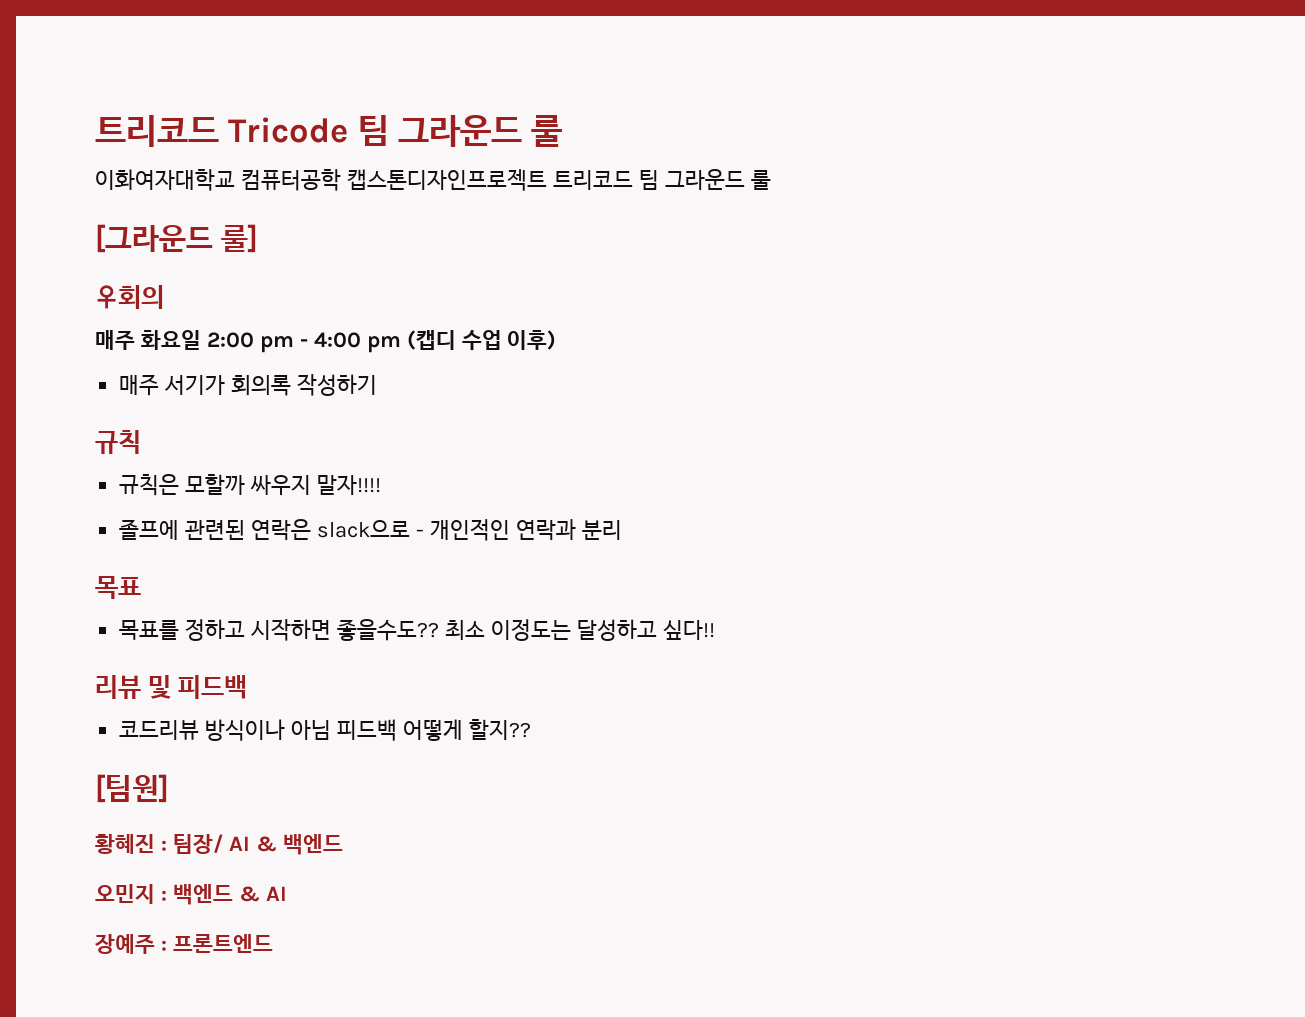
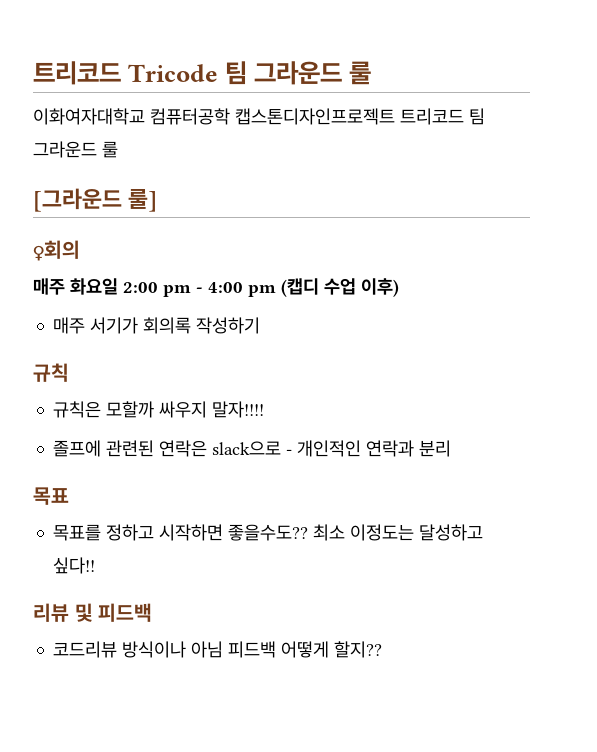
- [팀원]
- 황혜진 : 팀장/ AI & 백엔드
- 오민지 : 백엔드 & AI
- 장예주 : 프론트엔드

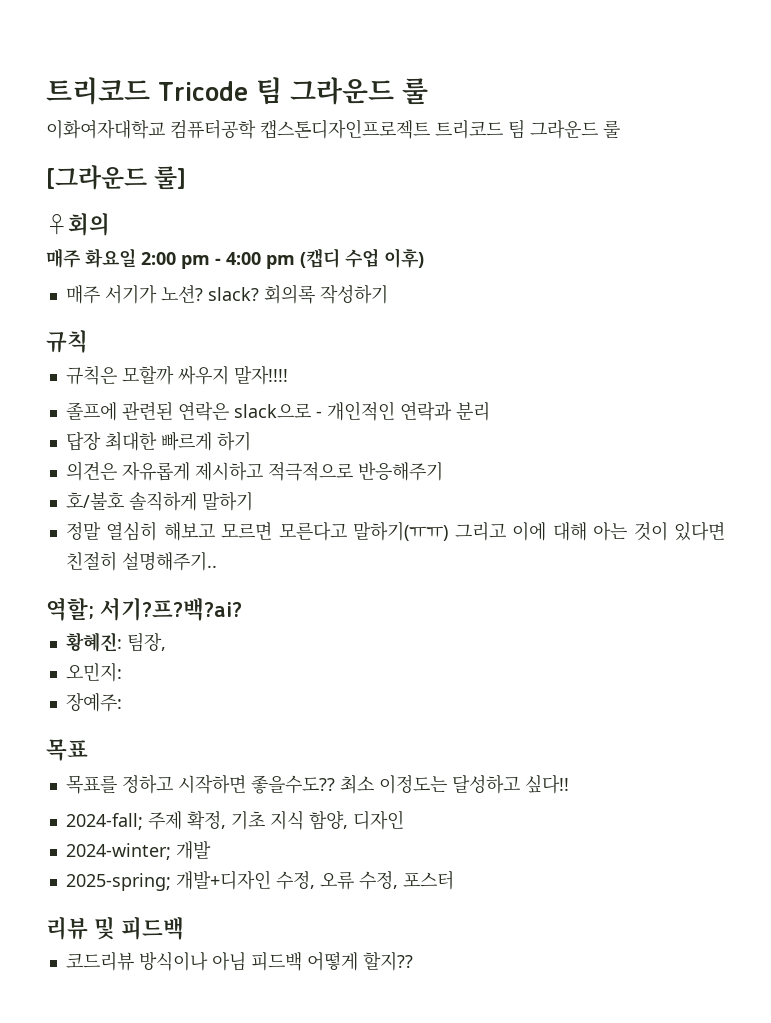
- 매주 서기가 회의록 작성하기
+ 매주 서기가 노션? slack? 회의록 작성하기
+ 답장 최대한 빠르게 하기
+ 의견은 자유롭게 제시하고 적극적으로 반응해주기
+ 호/불호 솔직하게 말하기
+ 정말 열심히 해보고 모르면 모른다고 말하기(ㅠㅠ) 그리고 이에 대해 아는 것이 있다면 친절히 설명해주기..
+ 역할; 서기?프?백?ai?
+ 황혜진: 팀장,
+ 오민지:
+ 장예주:
+ 2024-fall; 주제 확정, 기초 지식 함양, 디자인
+ 2024-winter; 개발
+ 2025-spring; 개발+디자인 수정, 오류 수정, 포스터

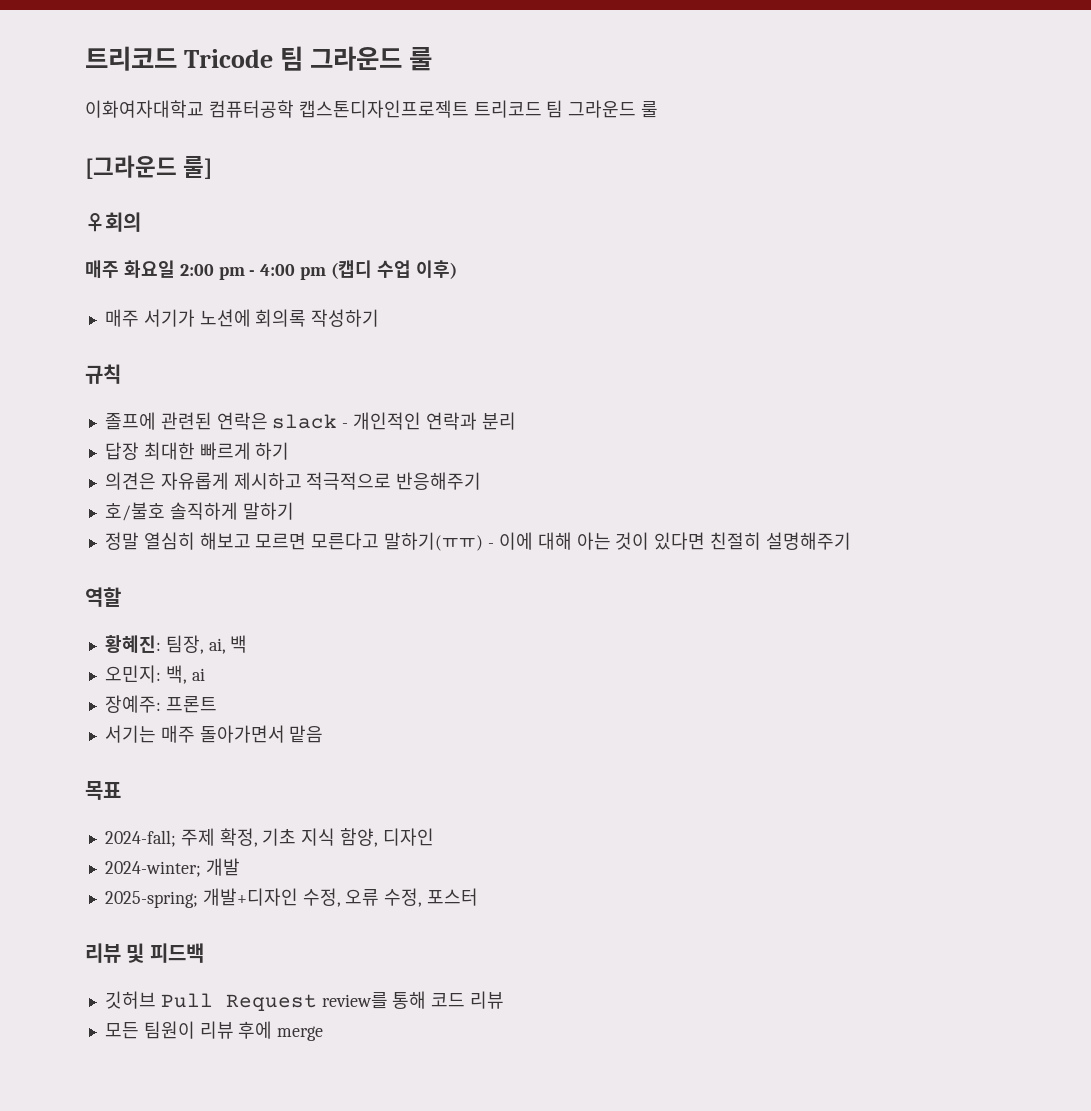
- 매주 서기가 노션? slack? 회의록 작성하기
+ 매주 서기가 노션에 회의록 작성하기
- 규칙은 모할까 싸우지 말자!!!!
- 졸프에 관련된 연락은 slack으로 - 개인적인 연락과 분리
+ 졸프에 관련된 연락은 slack - 개인적인 연락과 분리
- 정말 열심히 해보고 모르면 모른다고 말하기(ㅠㅠ) 그리고 이에 대해 아는 것이 있다면 친절히 설명해주기..
- 역할; 서기?프?백?ai?
+ 정말 열심히 해보고 모르면 모른다고 말하기(ㅠㅠ) - 이에 대해 아는 것이 있다면 친절히 설명해주기
+ 역할
- 황혜진: 팀장,
+ 황혜진: 팀장, ai, 백
- 오민지:
+ 오민지: 백, ai
- 장예주:
+ 장예주: 프론트
+ 서기는 매주 돌아가면서 맡음
  목표
- 목표를 정하고 시작하면 좋을수도?? 최소 이정도는 달성하고 싶다!!
- 코드리뷰 방식이나 아님 피드백 어떻게 할지??
+ 깃허브 Pull Request review를 통해 코드 리뷰
+ 모든 팀원이 리뷰 후에 merge

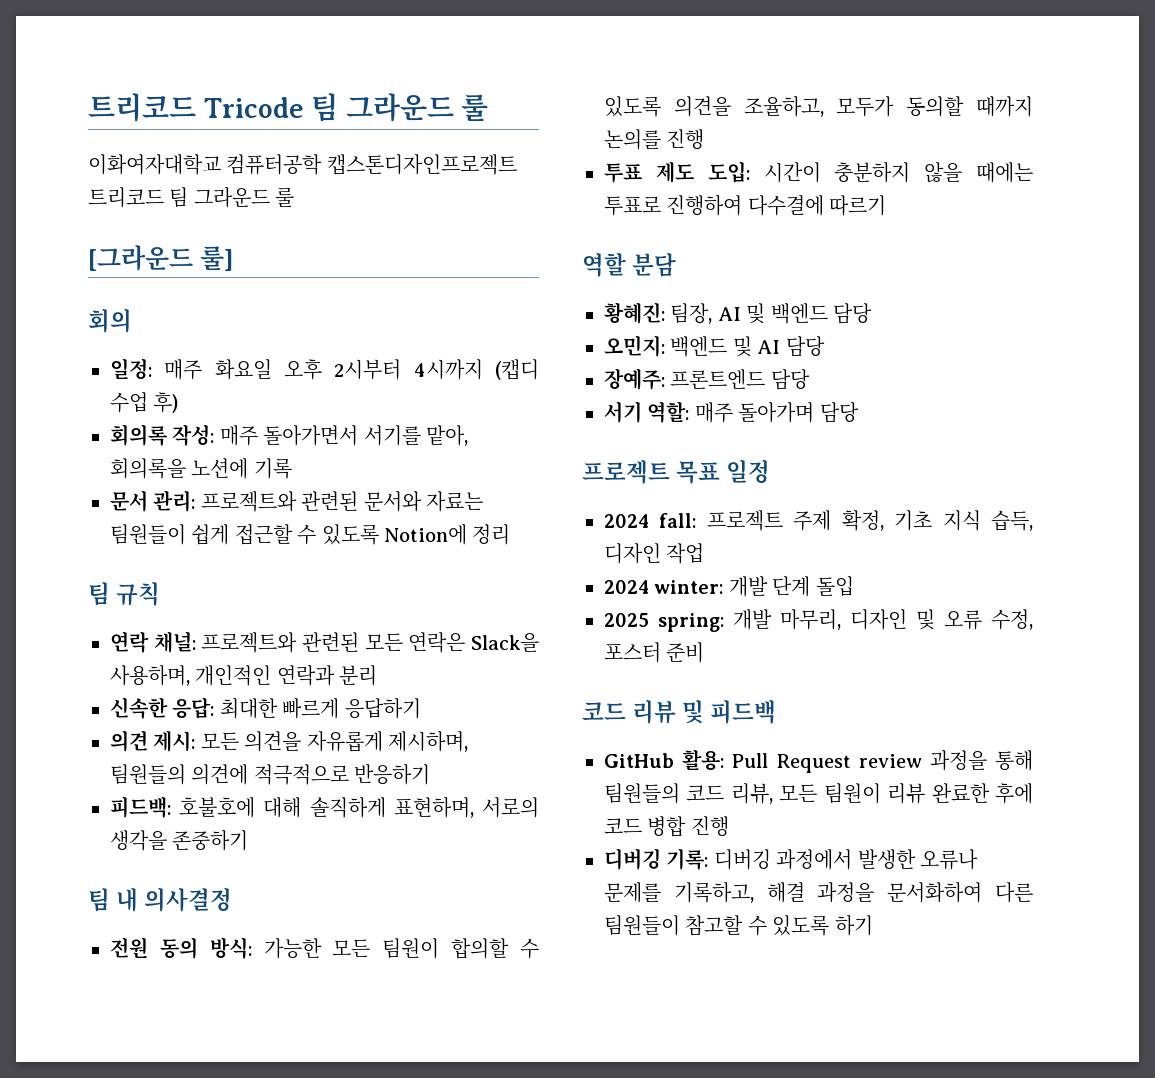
- ♀회의
- 매주 화요일 2:00 pm - 4:00 pm (캡디 수업 이후)
- 매주 서기가 노션에 회의록 작성하기
- 규칙
- 졸프에 관련된 연락은 slack - 개인적인 연락과 분리
- 답장 최대한 빠르게 하기
- 의견은 자유롭게 제시하고 적극적으로 반응해주기
- 호/불호 솔직하게 말하기
- 정말 열심히 해보고 모르면 모른다고 말하기(ㅠㅠ) - 이에 대해 아는 것이 있다면 친절히 설명해주기
+ 회의
+ 일정: 매주 화요일 오후 2시부터 4시까지 (캡디 수업 후)
+ 회의록 작성: 매주 돌아가면서 서기를 맡아, 회의록을 노션에 기록
+ 문서 관리: 프로젝트와 관련된 문서와 자료는 팀원들이 쉽게 접근할 수 있도록 Notion에 정리
+ 팀 규칙
+ 연락 채널: 프로젝트와 관련된 모든 연락은 Slack을 사용하며, 개인적인 연락과 분리
+ 신속한 응답: 최대한 빠르게 응답하기
+ 의견 제시: 모든 의견을 자유롭게 제시하며, 팀원들의 의견에 적극적으로 반응하기
+ 피드백: 호불호에 대해 솔직하게 표현하며, 서로의 생각을 존중하기
+ 팀 내 의사결정
+ 전원 동의 방식: 가능한 모든 팀원이 합의할 수 있도록 의견을 조율하고, 모두가 동의할 때까지 논의를 진행
+ 투표 제도 도입: 시간이 충분하지 않을 때에는 투표로 진행하여 다수결에 따르기
- 역할
+ 역할 분담
- 황혜진: 팀장, ai, 백
- 오민지: 백, ai
- 장예주: 프론트
- 서기는 매주 돌아가면서 맡음
- 목표
- 2024-fall; 주제 확정, 기초 지식 함양, 디자인
- 2024-winter; 개발
- 2025-spring; 개발+디자인 수정, 오류 수정, 포스터
- 리뷰 및 피드백
+ 황혜진: 팀장, AI 및 백엔드 담당
+ 오민지: 백엔드 및 AI 담당
+ 장예주: 프론트엔드 담당
+ 서기 역할: 매주 돌아가며 담당
+ 프로젝트 목표 일정
+ 2024 fall: 프로젝트 주제 확정, 기초 지식 습득, 디자인 작업
+ 2024 winter: 개발 단계 돌입
+ 2025 spring: 개발 마무리, 디자인 및 오류 수정, 포스터 준비
+ 코드 리뷰 및 피드백
- 깃허브 Pull Request review를 통해 코드 리뷰
- 모든 팀원이 리뷰 후에 merge
+ GitHub 활용: Pull Request review 과정을 통해 팀원들의 코드 리뷰, 모든 팀원이 리뷰 완료한 후에 코드 병합 진행
+ 디버깅 기록: 디버깅 과정에서 발생한 오류나 문제를 기록하고, 해결 과정을 문서화하여 다른 팀원들이 참고할 수 있도록 하기

